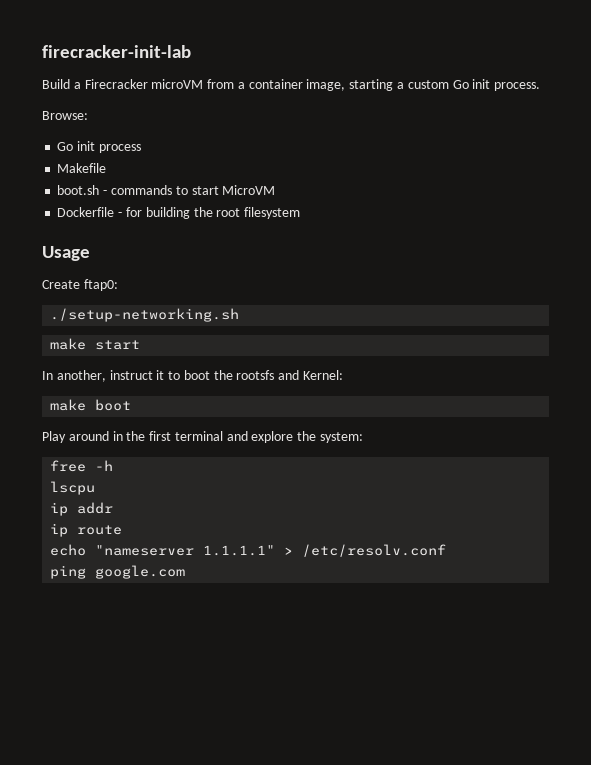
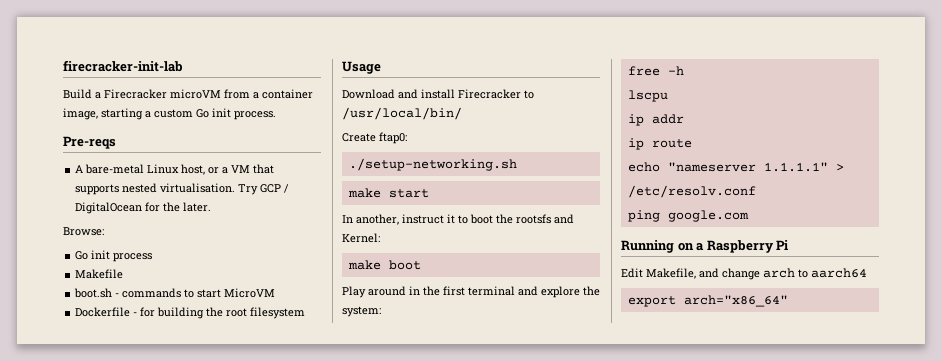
+ Pre-reqs
+ A bare-metal Linux host, or a VM that supports nested virtualisation. Try GCP / DigitalOcean for the later.
+ Download and install Firecracker to /usr/local/bin/
+ Running on a Raspberry Pi
+ Edit Makefile, and change arch to aarch64
+ export arch="x86_64"

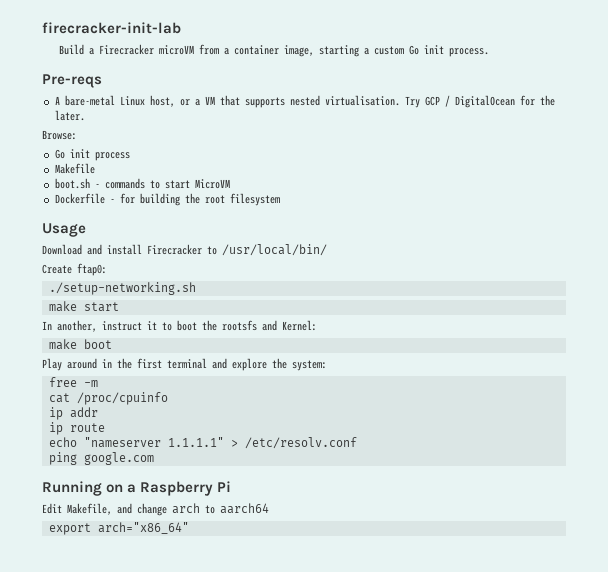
- free -h
- lscpu
+ free -m
+ cat /proc/cpuinfo

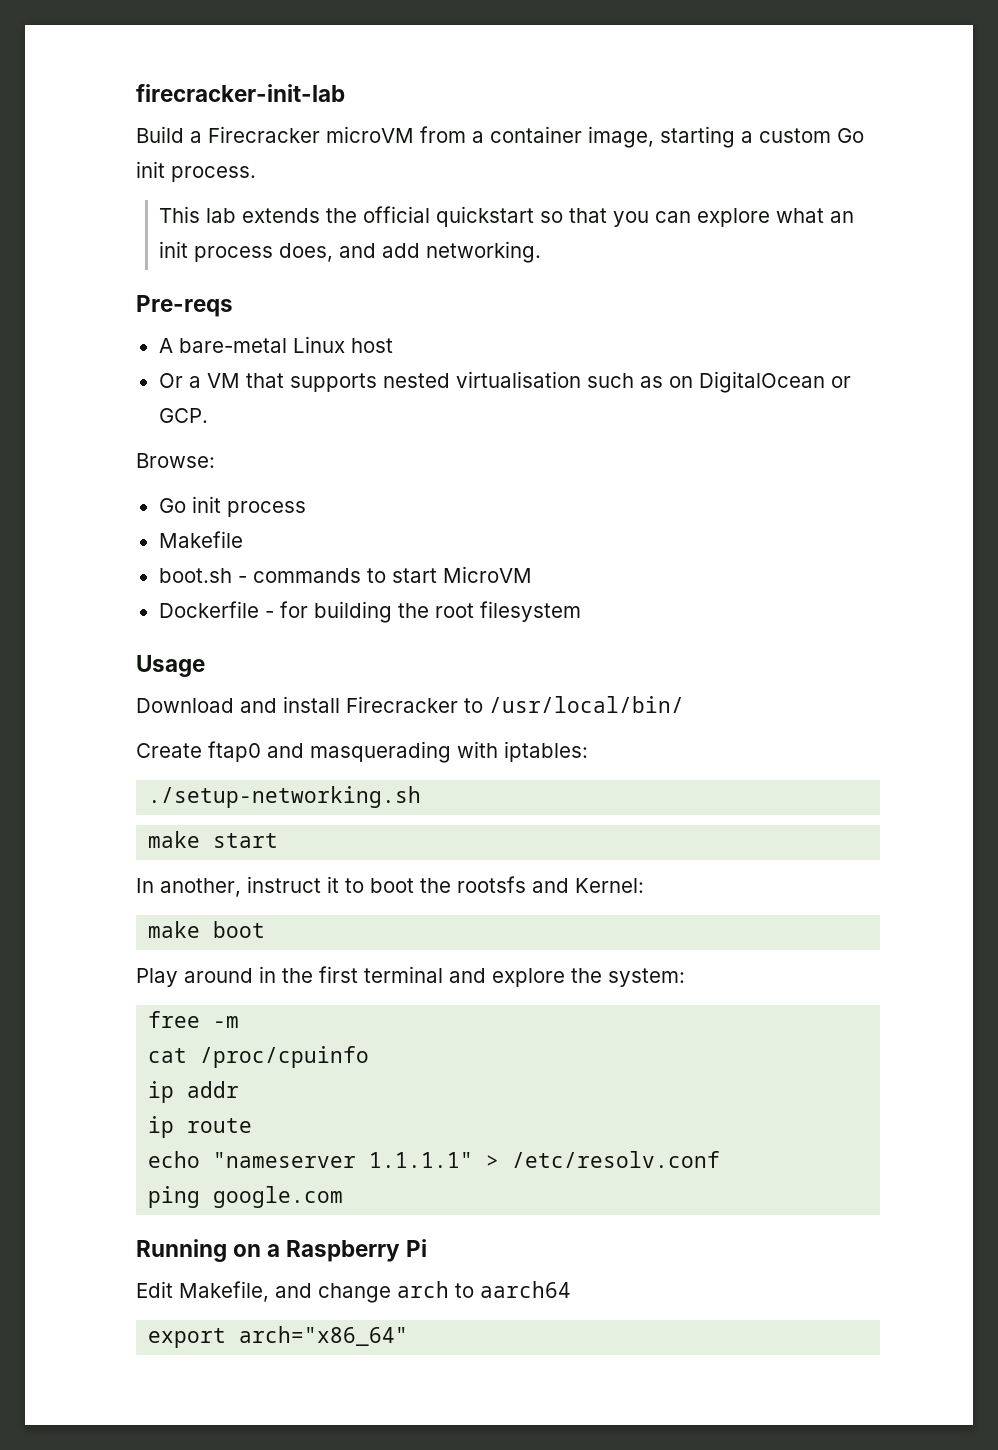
+ This lab extends the official quickstart so that you can explore what an init process does, and add networking.
- A bare-metal Linux host, or a VM that supports nested virtualisation. Try GCP / DigitalOcean for the later.
+ A bare-metal Linux host
+ Or a VM that supports nested virtualisation such as on DigitalOcean or GCP.
- Create ftap0:
+ Create ftap0 and masquerading with iptables:

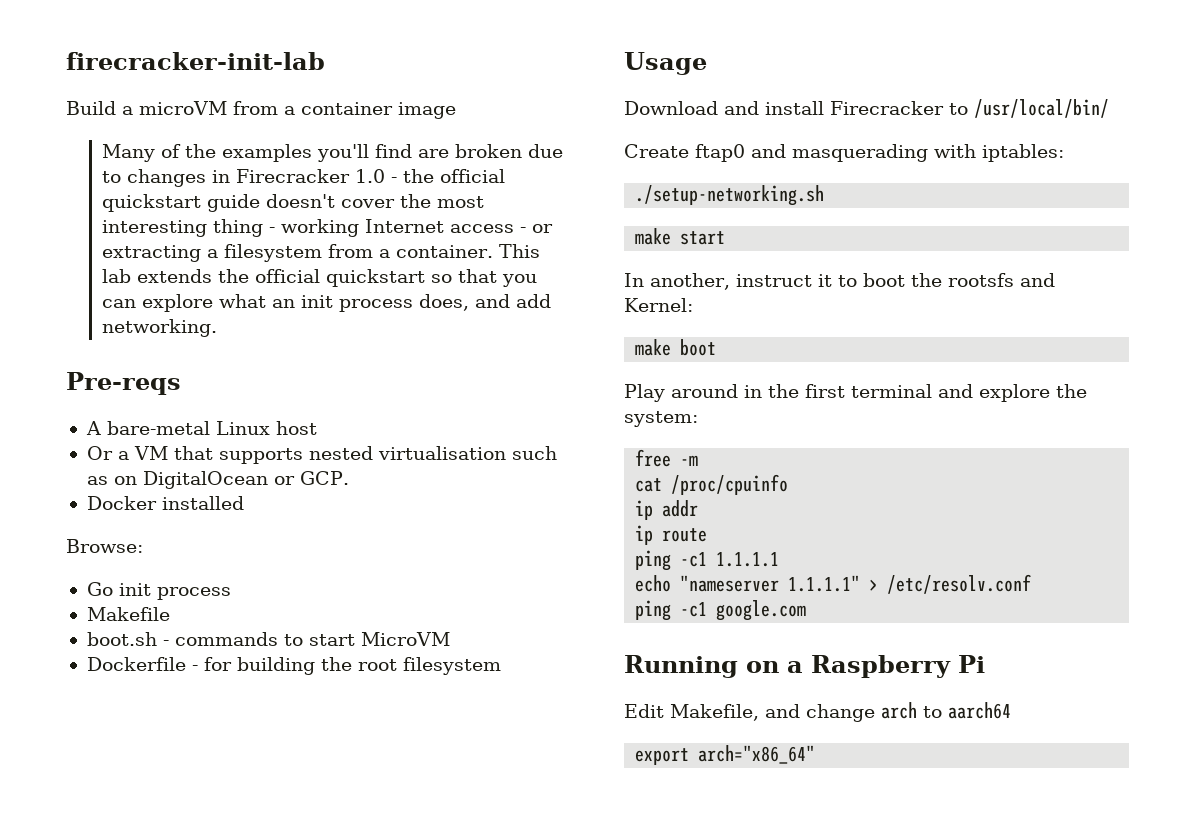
- Build a Firecracker microVM from a container image, starting a custom Go init process.
- This lab extends the official quickstart so that you can explore what an init process does, and add networking.
+ Build a microVM from a container image
+ Many of the examples you'll find are broken due to changes in Firecracker 1.0 - the official quickstart guide doesn't cover the most interesting thing - working Internet access - or extracting a filesystem from a container. This lab extends the official quickstart so that you can explore what an init process does, and add networking.
+ Docker installed
+ ping -c1 1.1.1.1
- ping google.com
+ ping -c1 google.com

